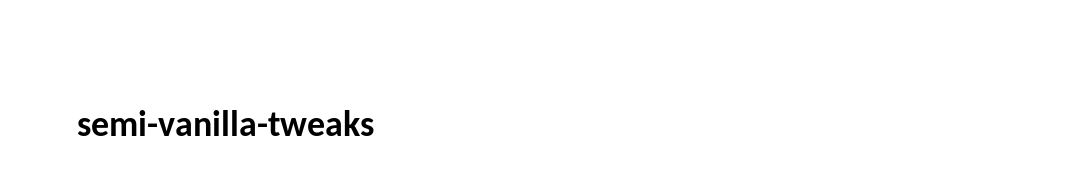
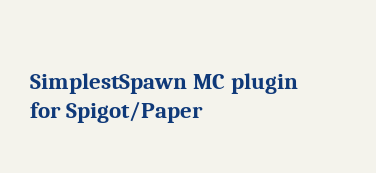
- semi-vanilla-tweaks
+ SimplestSpawn MC plugin for Spigot/Paper

